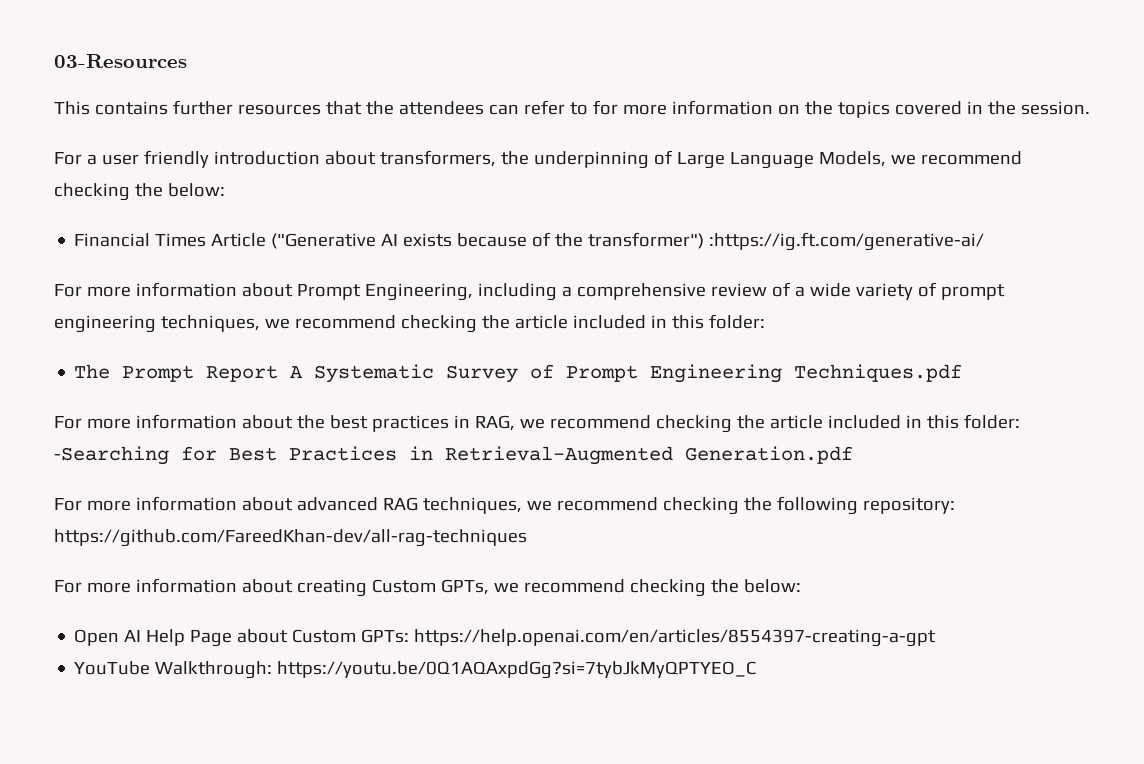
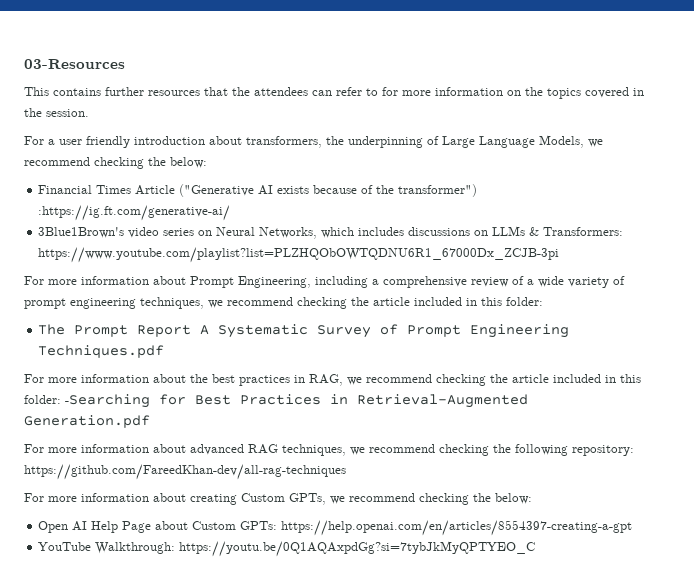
+ 3Blue1Brown's video series on Neural Networks, which includes discussions on LLMs & Transformers: https://www.youtube.com/playlist?list=PLZHQObOWTQDNU6R1_67000Dx_ZCJB-3pi

